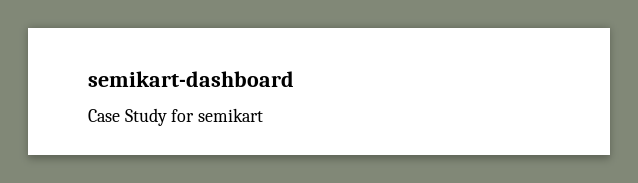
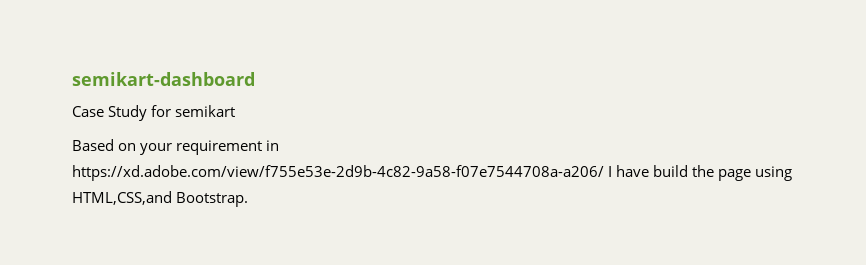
+ Based on your requirement in https://xd.adobe.com/view/f755e53e-2d9b-4c82-9a58-f07e7544708a-a206/ I have build the page using HTML,CSS,and Bootstrap.

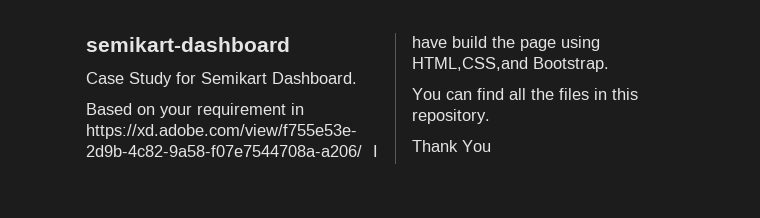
- Case Study for semikart
+ Case Study for Semikart Dashboard.
+ You can find all the files in this repository.
+ Thank You

